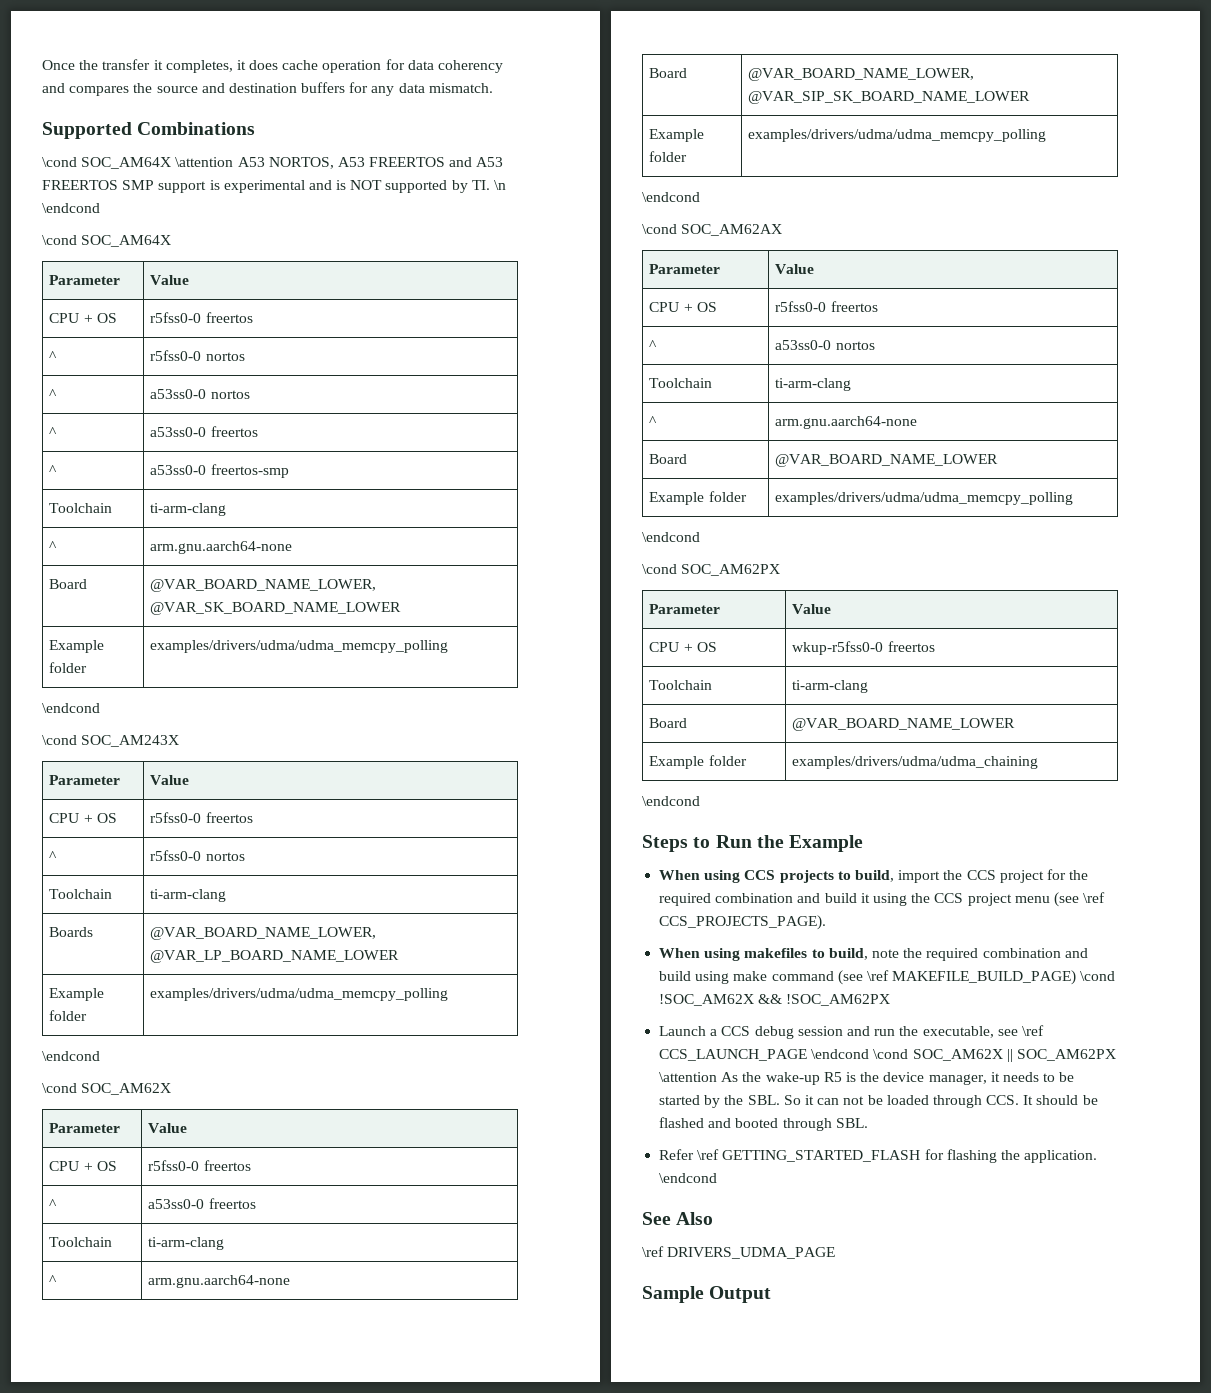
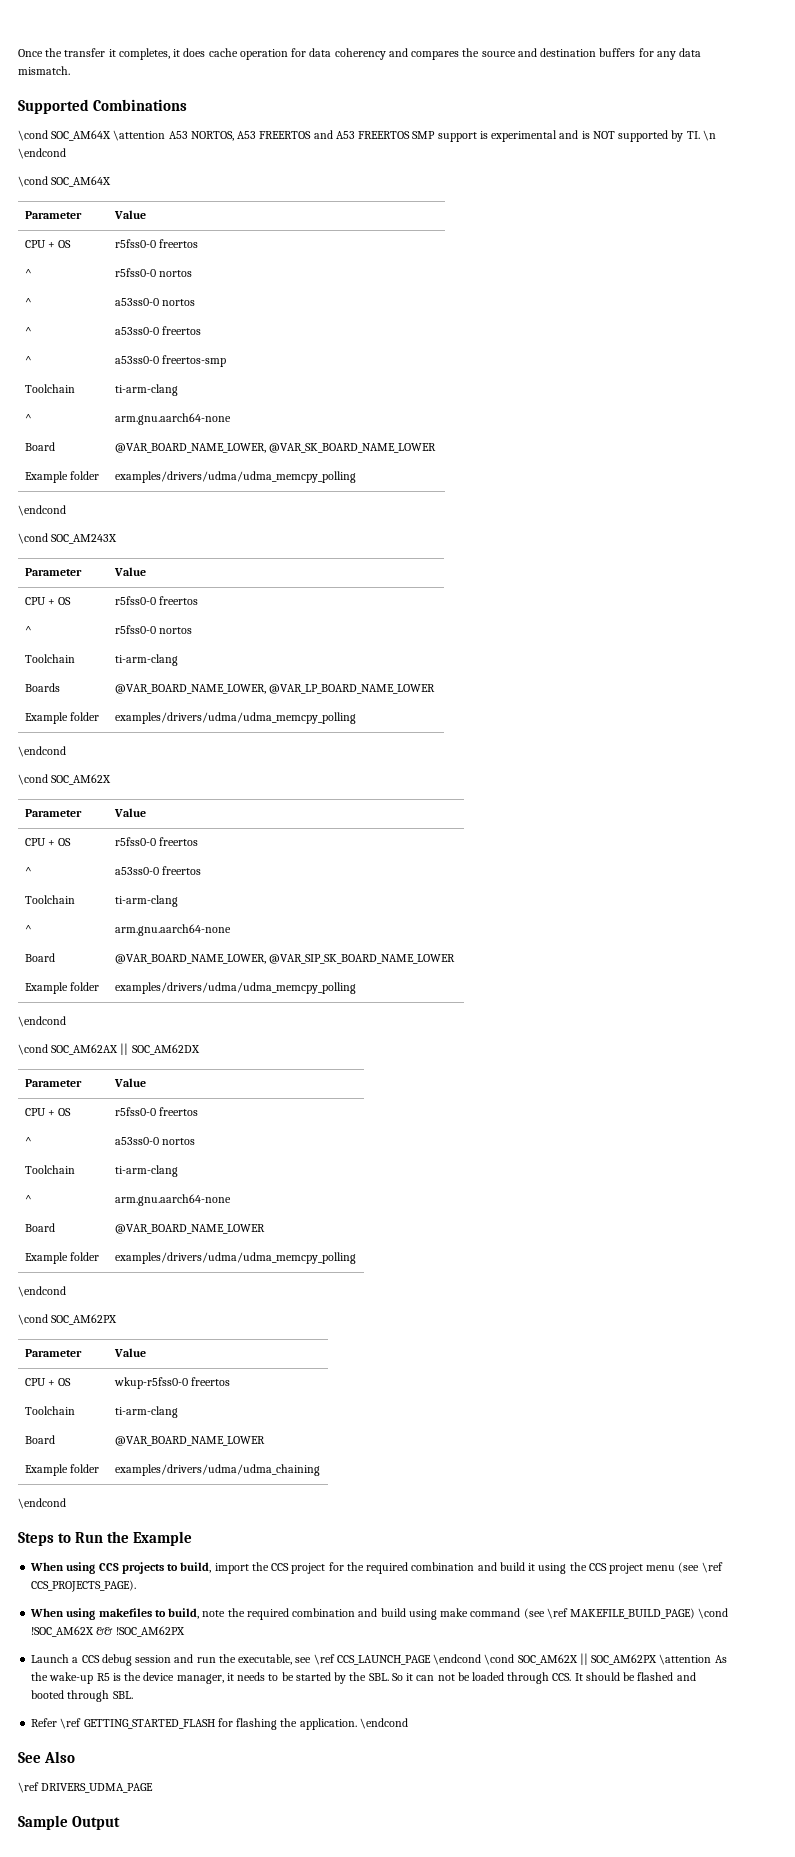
- \cond SOC_AM62AX
+ \cond SOC_AM62AX || SOC_AM62DX

